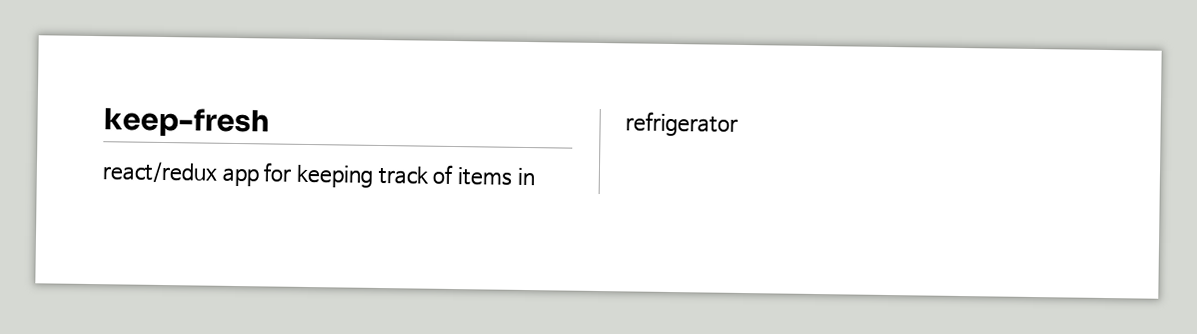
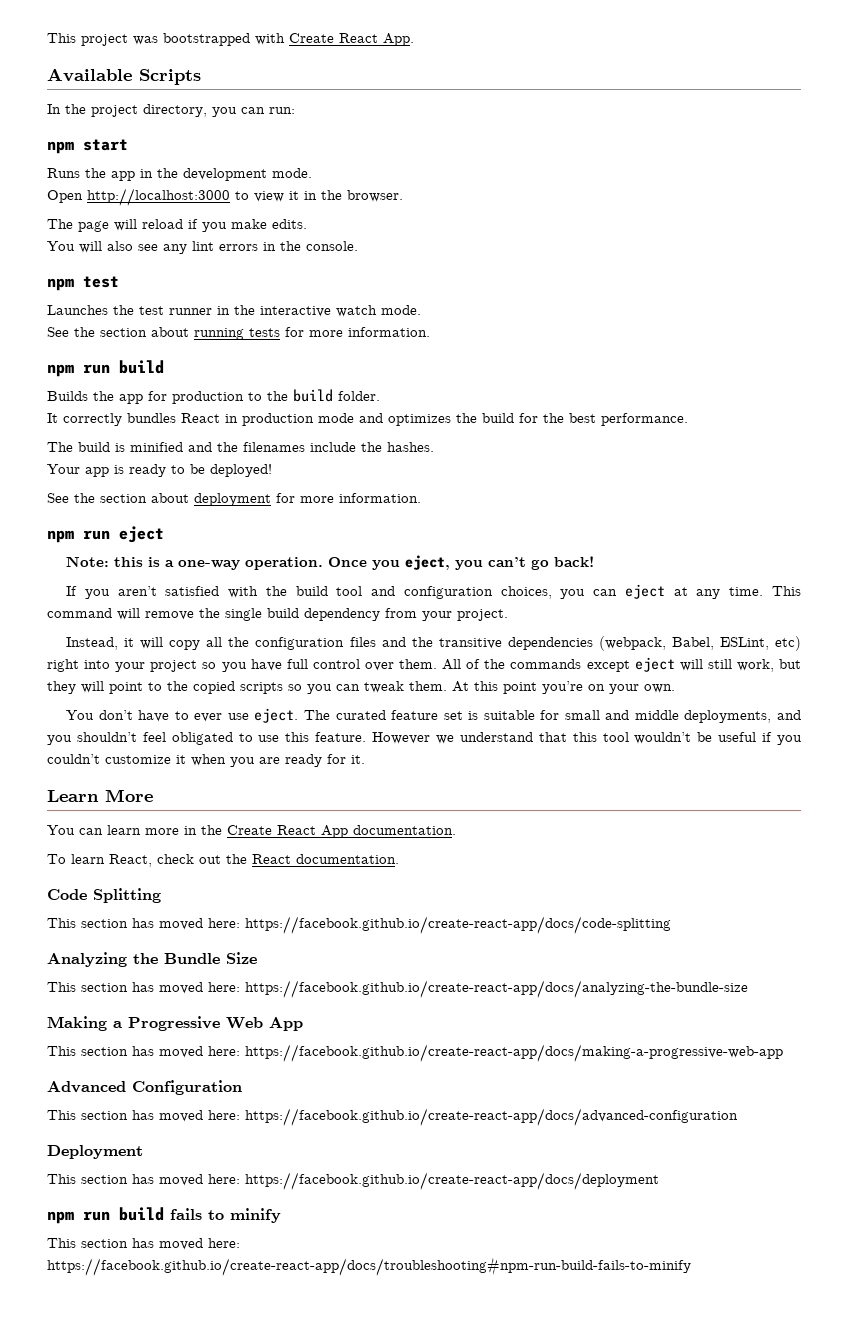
- keep-fresh
- react/redux app for keeping track of items in refrigerator
+ This project was bootstrapped with Create React App.
+ Available Scripts
+ In the project directory, you can run:
+ npm start
+ Runs the app in the development mode.
+ Open http://localhost:3000 to view it in the browser.
+ The page will reload if you make edits.
+ You will also see any lint errors in the console.
+ npm test
+ Launches the test runner in the interactive watch mode.
+ See the section about running tests for more information.
+ npm run build
+ Builds the app for production to the build folder.
+ It correctly bundles React in production mode and optimizes the build for the best performance.
+ The build is minified and the filenames include the hashes.
+ Your app is ready to be deployed!
+ See the section about deployment for more information.
+ npm run eject
+ Note: this is a one-way operation. Once you eject, you can’t go back!
+ If you aren’t satisfied with the build tool and configuration choices, you can eject at any time. This command will remove the single build dependency from your project.
+ Instead, it will copy all the configuration files and the transitive dependencies (webpack, Babel, ESLint, etc) right into your project so you have full control over them. All of the commands except eject will still work, but they will point to the copied scripts so you can tweak them. At this point you’re on your own.
+ You don’t have to ever use eject. The curated feature set is suitable for small and middle deployments, and you shouldn’t feel obligated to use this feature. However we understand that this tool wouldn’t be useful if you couldn’t customize it when you are ready for it.
+ Learn More
+ You can learn more in the Create React App documentation.
+ To learn React, check out the React documentation.
+ Code Splitting
+ This section has moved here: https://facebook.github.io/create-react-app/docs/code-splitting
+ Analyzing the Bundle Size
+ This section has moved here: https://facebook.github.io/create-react-app/docs/analyzing-the-bundle-size
+ Making a Progressive Web App
+ This section has moved here: https://facebook.github.io/create-react-app/docs/making-a-progressive-web-app
+ Advanced Configuration
+ This section has moved here: https://facebook.github.io/create-react-app/docs/advanced-configuration
+ Deployment
+ This section has moved here: https://facebook.github.io/create-react-app/docs/deployment
+ npm run build fails to minify
+ This section has moved here: https://facebook.github.io/create-react-app/docs/troubleshooting#npm-run-build-fails-to-minify

